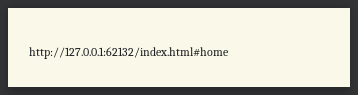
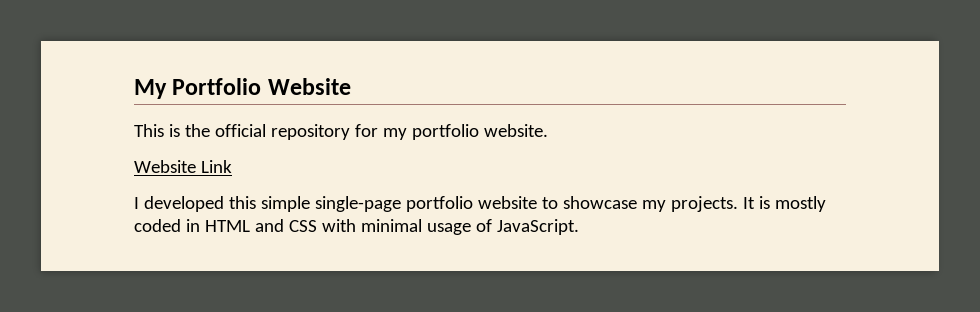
- http://127.0.0.1:62132/index.html#home
+ My Portfolio Website
+ This is the official repository for my portfolio website.
+ Website Link
+ I developed this simple single-page portfolio website to showcase my projects. It is mostly coded in HTML and CSS with minimal usage of JavaScript.

